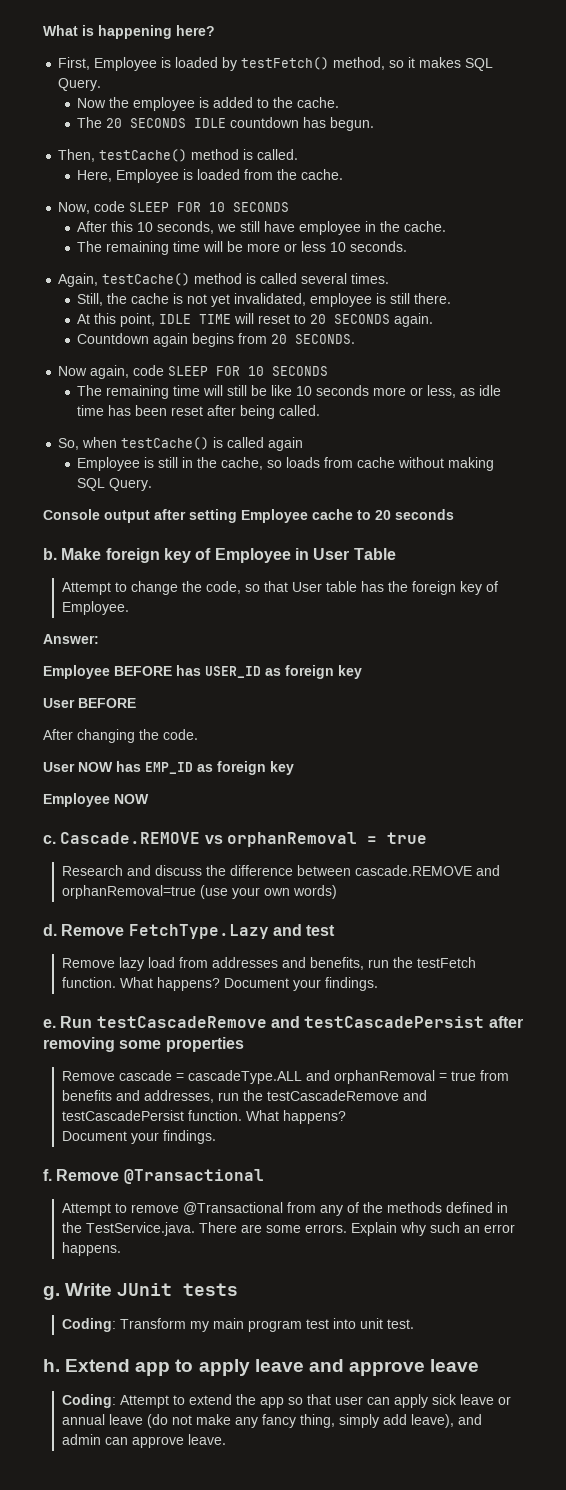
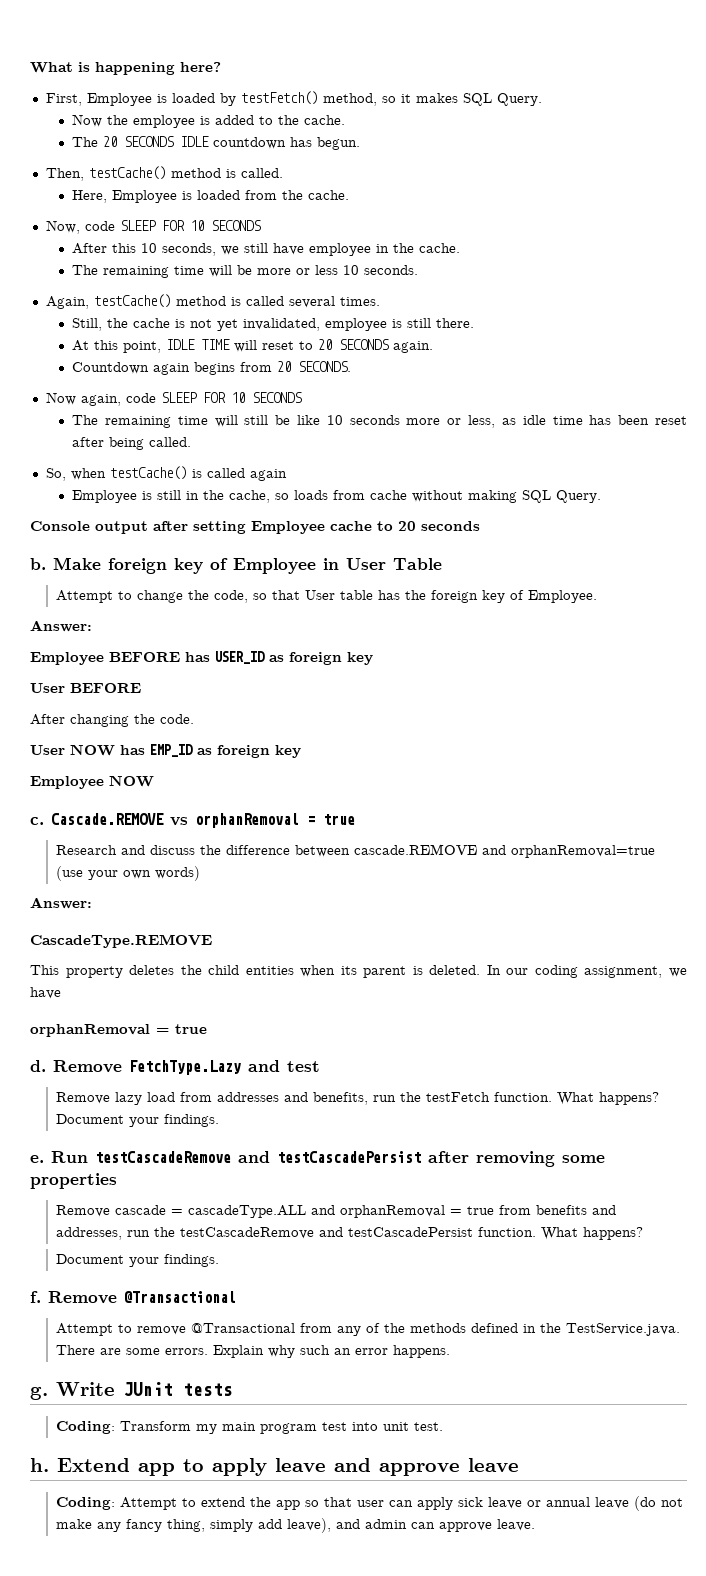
  Research and discuss the difference between cascade.REMOVE and orphanRemoval=true (use your own words)
+ Answer:
+ CascadeType.REMOVE
+ This property deletes the child entities when its parent is deleted. In our coding assignment, we have
+ orphanRemoval = true

